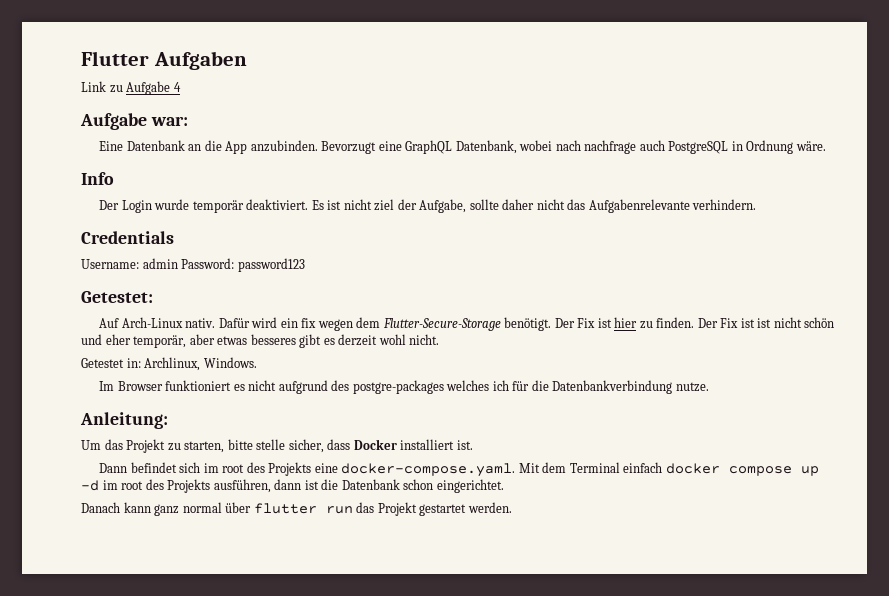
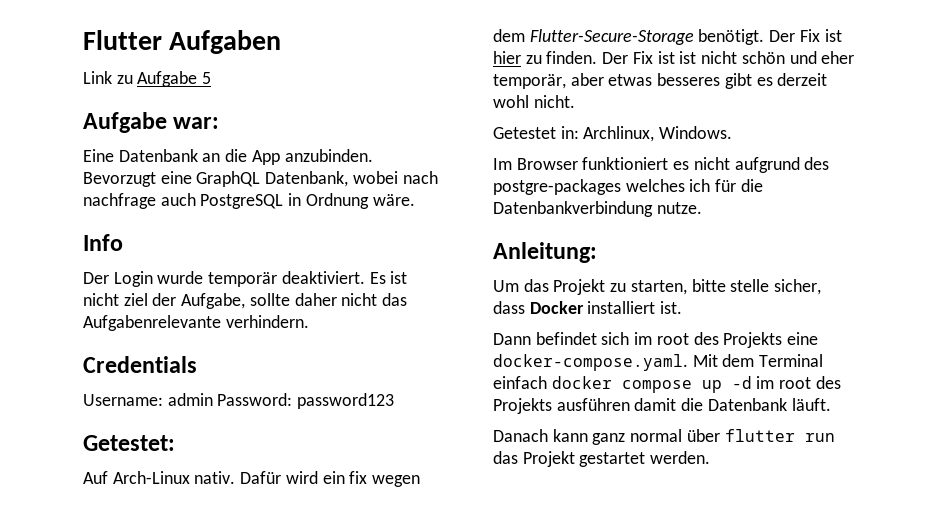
- Link zu Aufgabe 4
+ Link zu Aufgabe 5
- Dann befindet sich im root des Projekts eine docker-compose.yaml. Mit dem Terminal einfach docker compose up -d im root des Projekts ausführen, dann ist die Datenbank schon eingerichtet.
+ Dann befindet sich im root des Projekts eine docker-compose.yaml. Mit dem Terminal einfach docker compose up -d im root des Projekts ausführen damit die Datenbank läuft.

